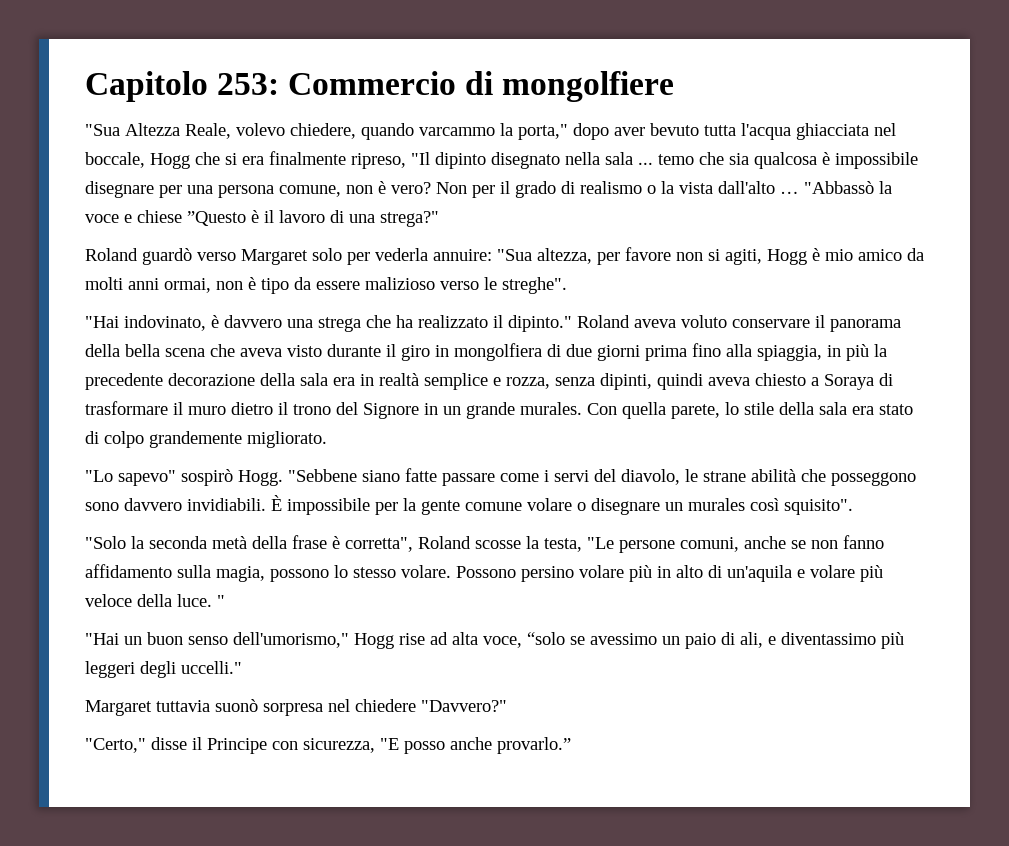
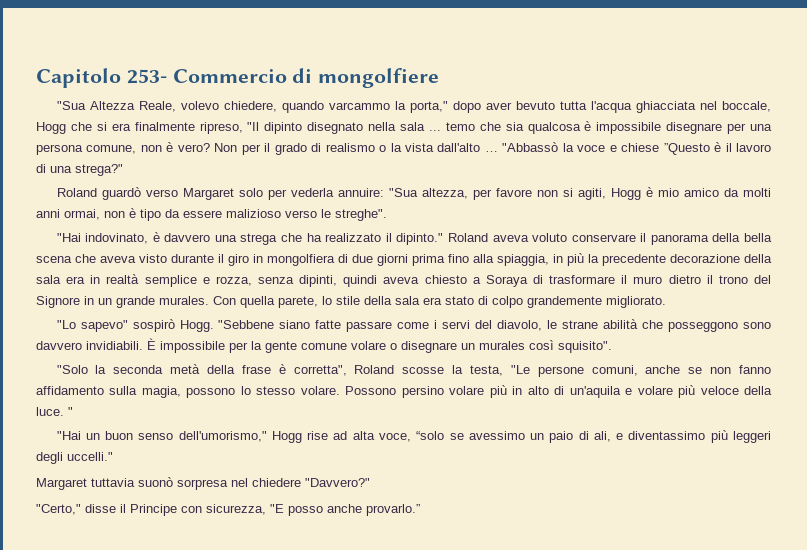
- Capitolo 253: Commercio di mongolfiere
+ Capitolo 253- Commercio di mongolfiere

